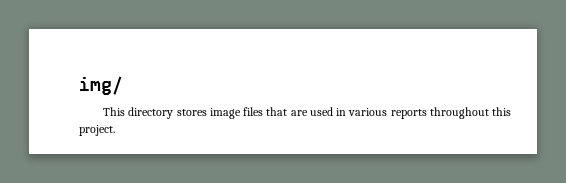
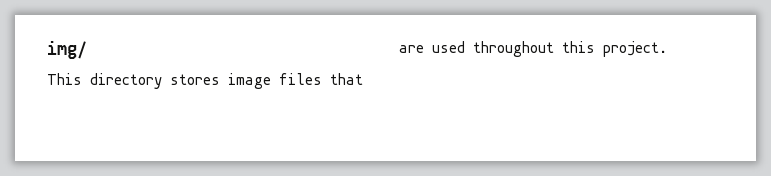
- This directory stores image files that are used in various reports throughout this project.
+ This directory stores image files that are used throughout this project.

